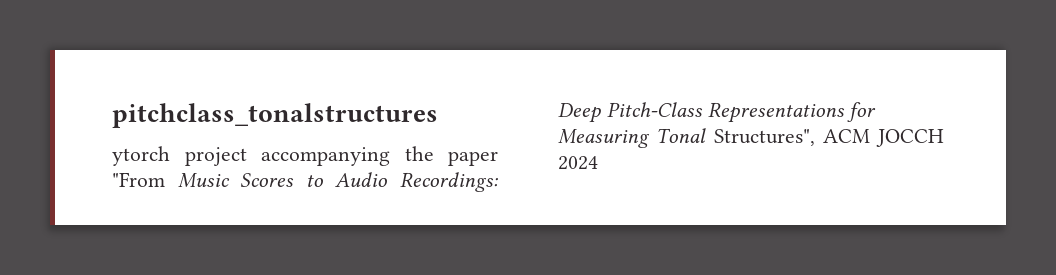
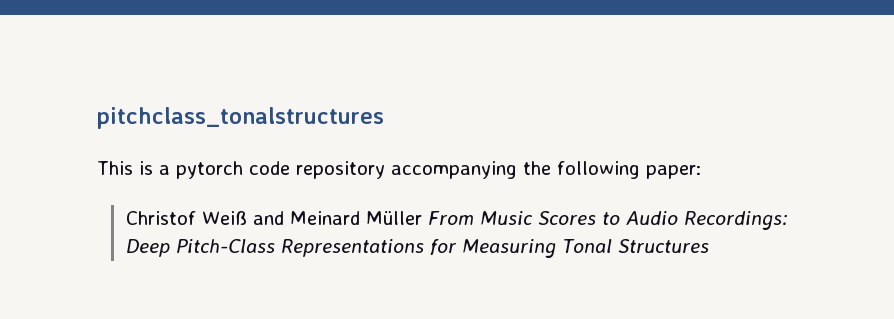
- ytorch project accompanying the paper "From Music Scores to Audio Recordings: Deep Pitch-Class Representations for Measuring Tonal Structures", ACM JOCCH 2024
+ This is a pytorch code repository accompanying the following paper:
+ Christof Weiß and Meinard Müller From Music Scores to Audio Recordings: Deep Pitch-Class Representations for Measuring Tonal Structures

